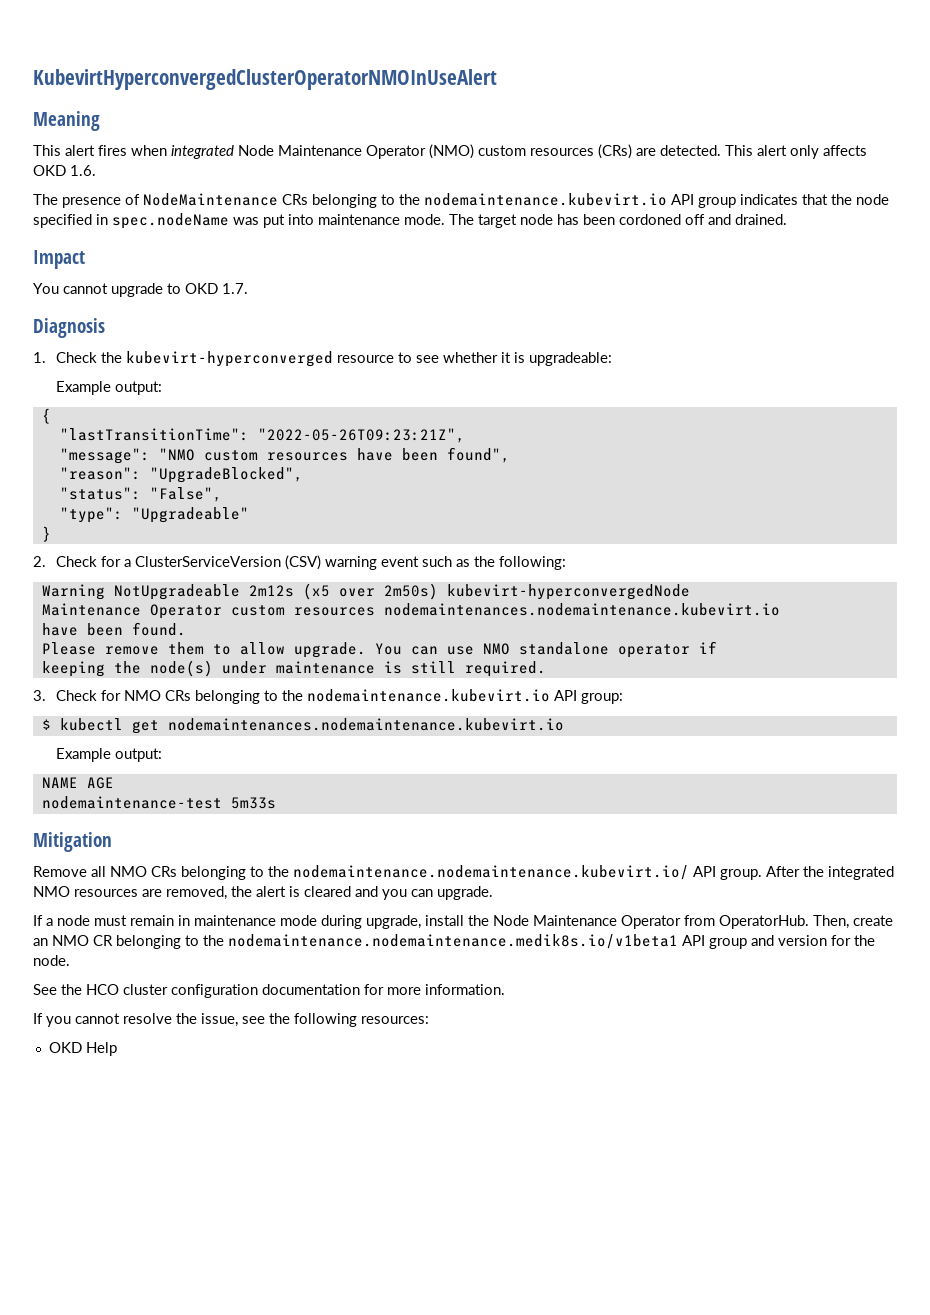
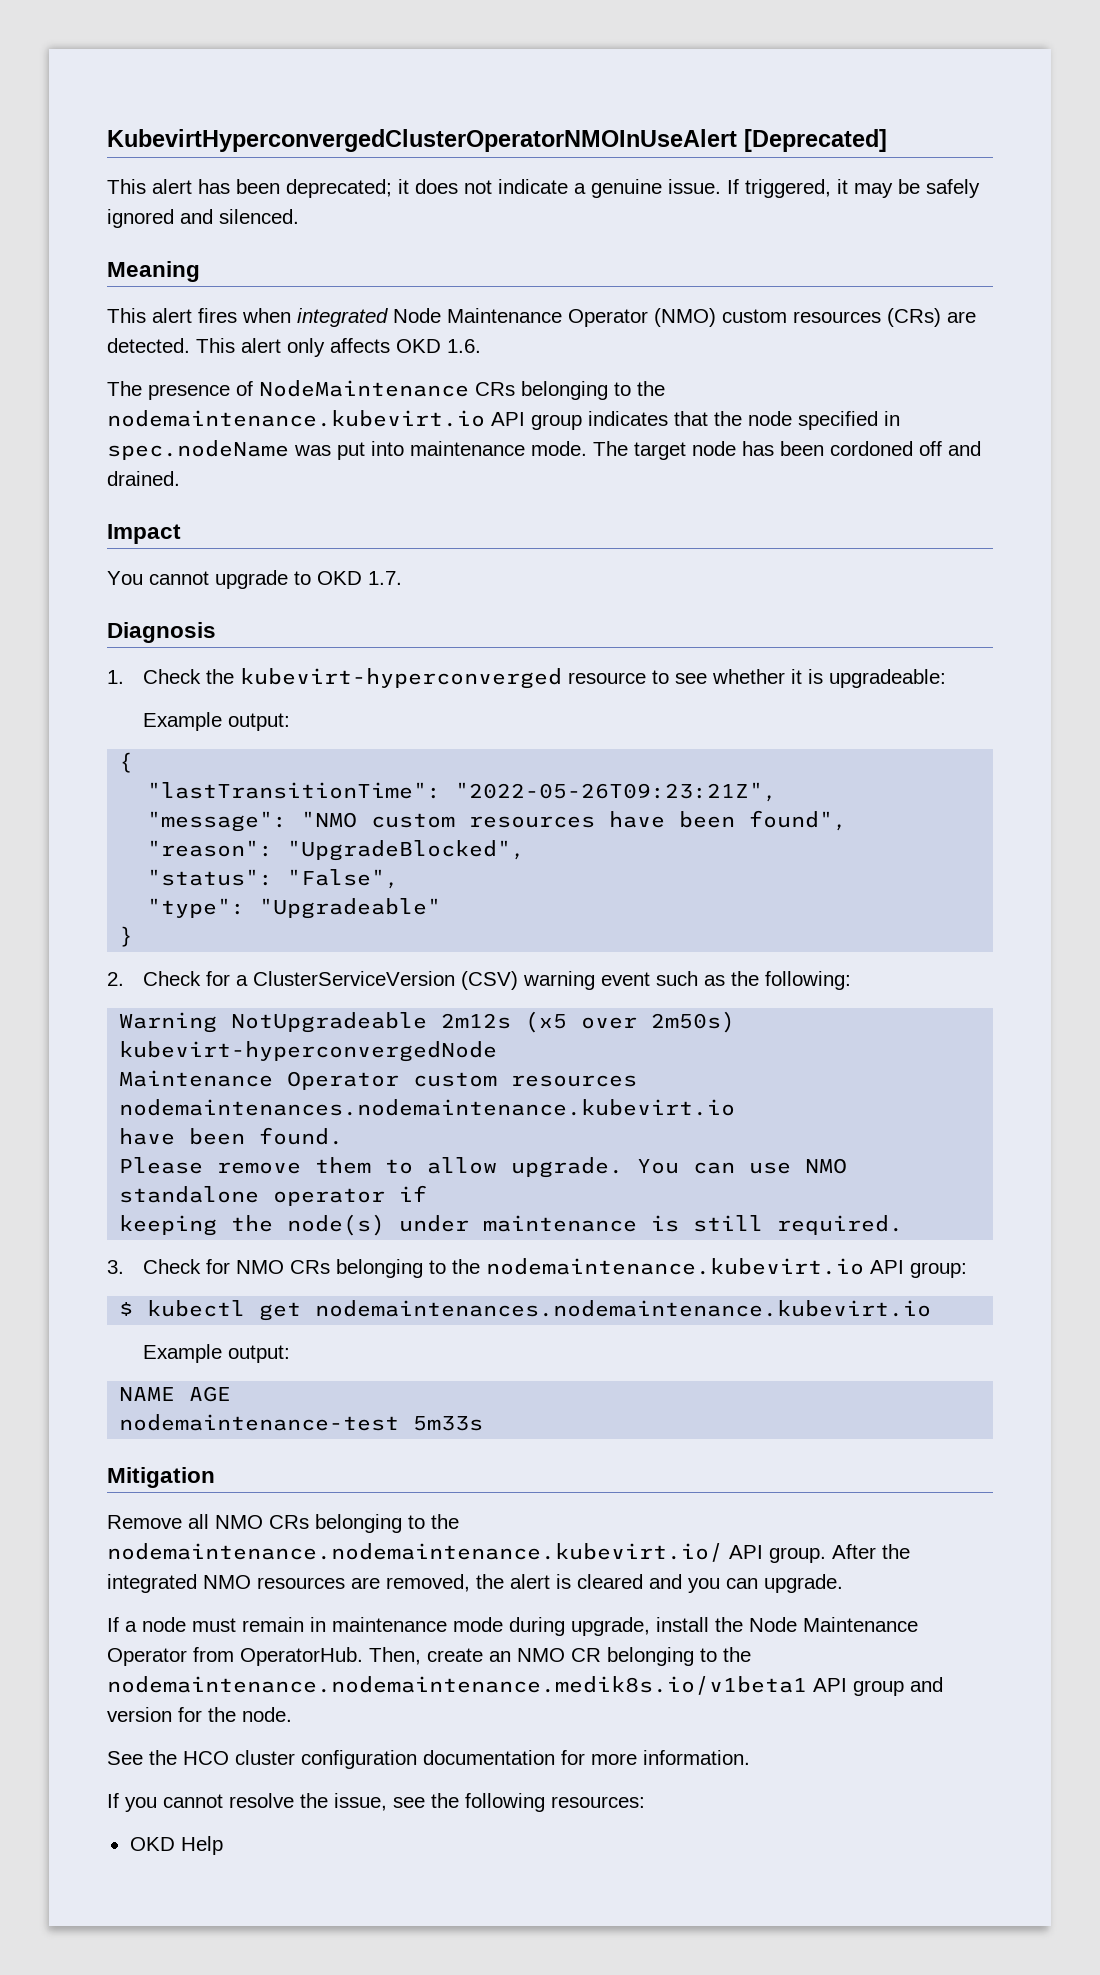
- KubevirtHyperconvergedClusterOperatorNMOInUseAlert
+ KubevirtHyperconvergedClusterOperatorNMOInUseAlert [Deprecated]
+ This alert has been deprecated; it does not indicate a genuine issue. If triggered, it may be safely ignored and silenced.

